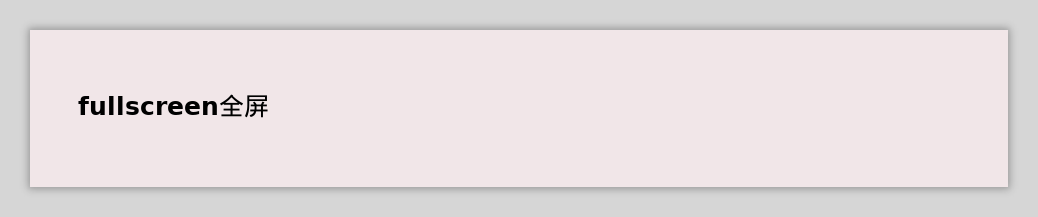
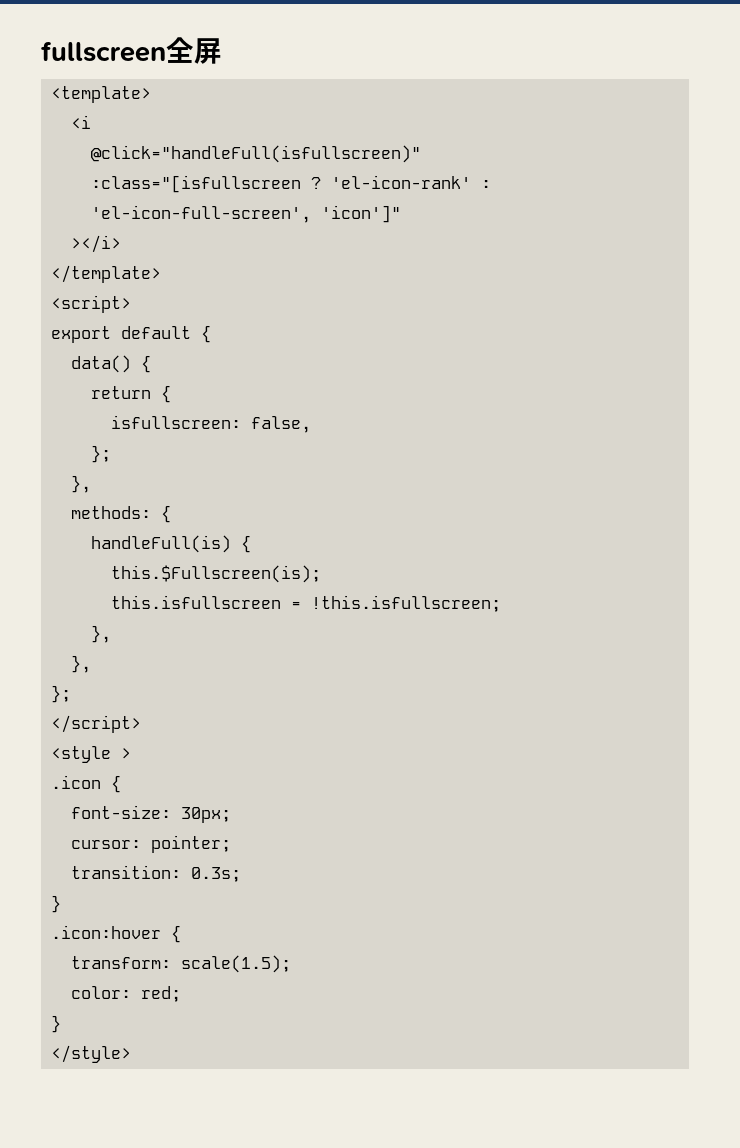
+ <template>
+ <i
+ @click="handleFull(isfullscreen)"
+ :class="[isfullscreen ? 'el-icon-rank' : 'el-icon-full-screen', 'icon']"
+ ></i>
+ </template>
+ <script>
+ export default {
+ data() {
+ return {
+ isfullscreen: false,
+ };
+ },
+ methods: {
+ handleFull(is) {
+ this.$Fullscreen(is);
+ this.isfullscreen = !this.isfullscreen;
+ },
+ },
+ };
+ </script>
+ <style >
+ .icon {
+ font-size: 30px;
+ cursor: pointer;
+ transition: 0.3s;
+ }
+ .icon:hover {
+ transform: scale(1.5);
+ color: red;
+ }
+ </style>

